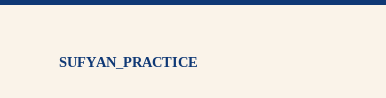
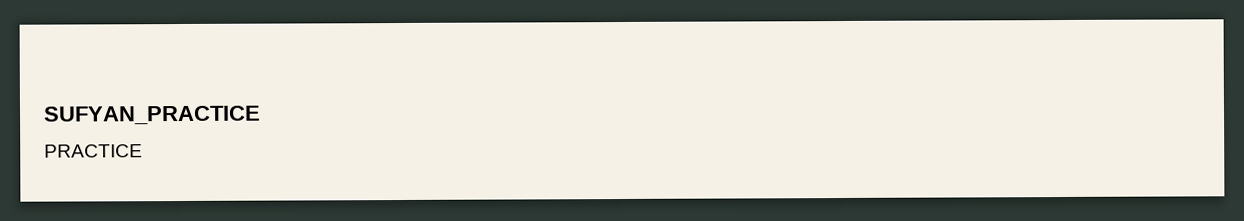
+ PRACTICE

